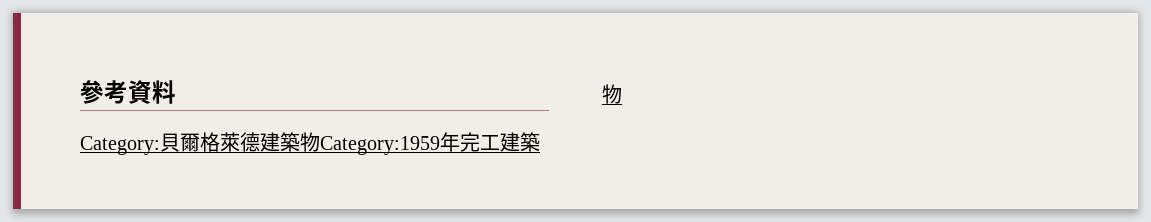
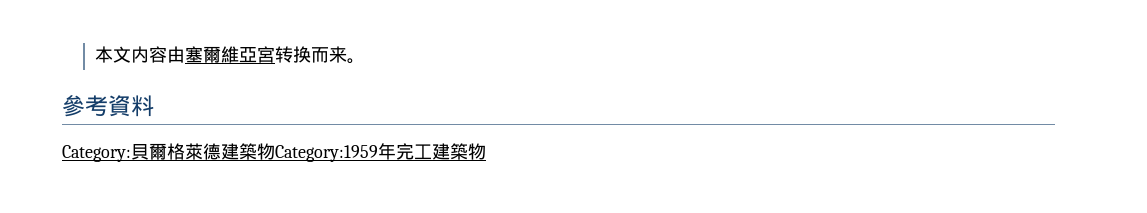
+ 本文内容由塞爾維亞宮转换而来。

